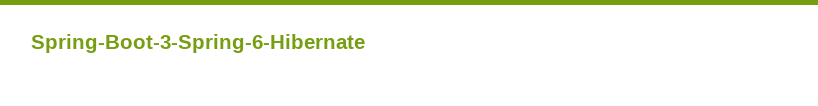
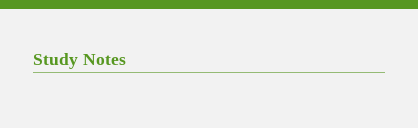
- Spring-Boot-3-Spring-6-Hibernate
+ Study Notes

